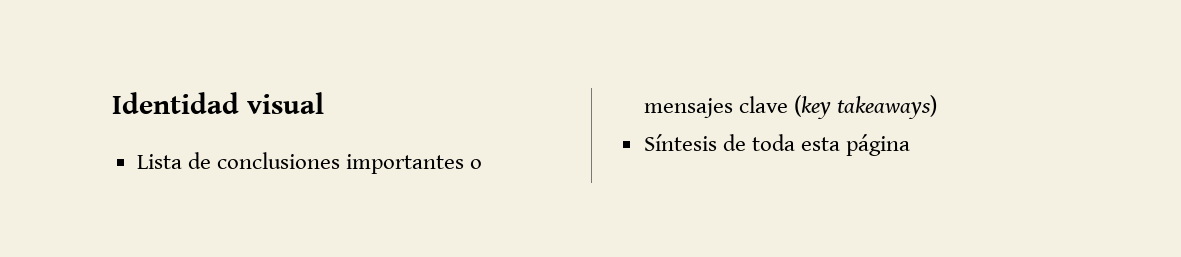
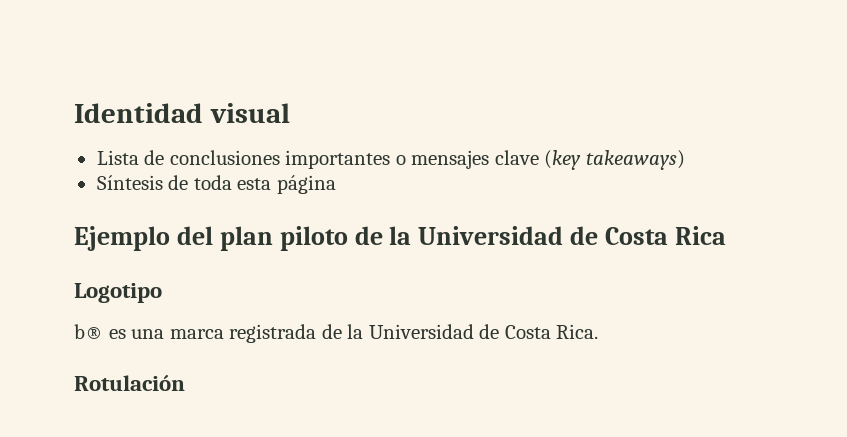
+ Ejemplo del plan piloto de la Universidad de Costa Rica
+ Logotipo
+ b® es una marca registrada de la Universidad de Costa Rica.
+ Rotulación

